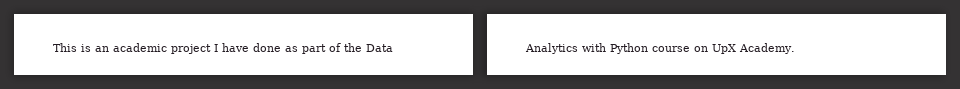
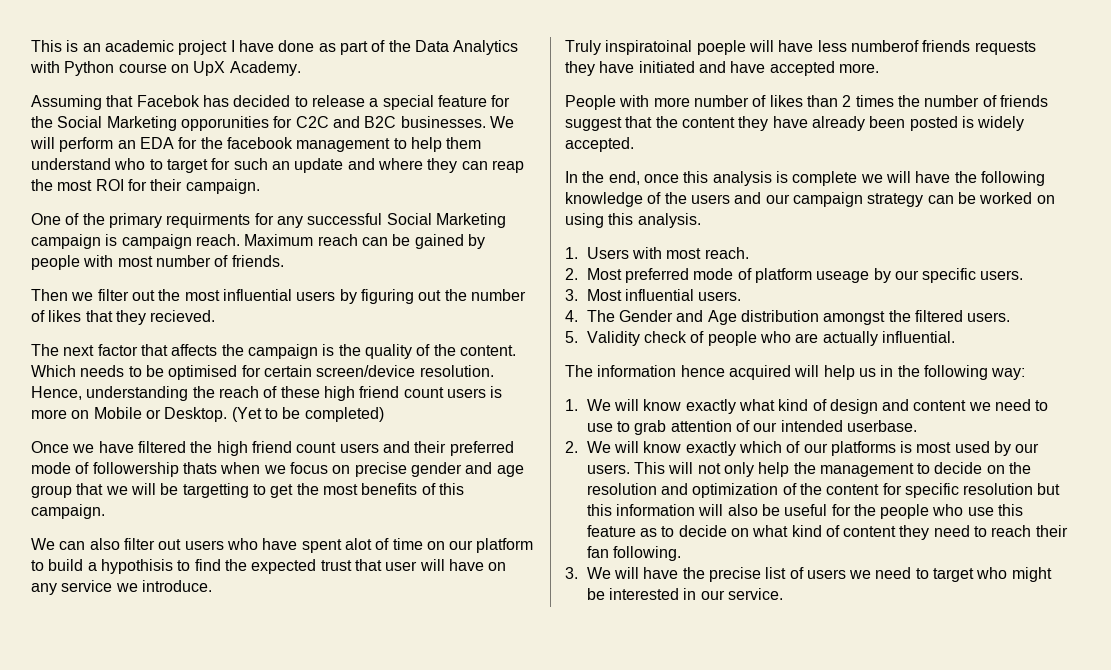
+ Assuming that Facebok has decided to release a special feature for the Social Marketing opporunities for C2C and B2C businesses. We will perform an EDA for the facebook management to help them understand who to target for such an update and where they can reap the most ROI for their campaign.
+ One of the primary requirments for any successful Social Marketing campaign is campaign reach. Maximum reach can be gained by people with most number of friends.
+ Then we filter out the most influential users by figuring out the number of likes that they recieved.
+ The next factor that affects the campaign is the quality of the content. Which needs to be optimised for certain screen/device resolution. Hence, understanding the reach of these high friend count users is more on Mobile or Desktop. (Yet to be completed)
+ Once we have filtered the high friend count users and their preferred mode of followership thats when we focus on precise gender and age group that we will be targetting to get the most benefits of this campaign.
+ We can also filter out users who have spent alot of time on our platform to build a hypothisis to find the expected trust that user will have on any service we introduce.
+ Truly inspiratoinal poeple will have less numberof friends requests they have initiated and have accepted more.
+ People with more number of likes than 2 times the number of friends suggest that the content they have already been posted is widely accepted.
+ In the end, once this analysis is complete we will have the following knowledge of the users and our campaign strategy can be worked on using this analysis.
+ 1. Users with most reach.
+ 2. Most preferred mode of platform useage by our specific users.
+ 3. Most influential users.
+ 4. The Gender and Age distribution amongst the filtered users.
+ 5. Validity check of people who are actually influential.
+ The information hence acquired will help us in the following way:
+ 1. We will know exactly what kind of design and content we need to use to grab attention of our intended userbase.
+ 2. We will know exactly which of our platforms is most used by our users. This will not only help the management to decide on the resolution and optimization of the content for specific resolution but this information will also be useful for the people who use this feature as to decide on what kind of content they need to reach their fan following.
+ 3. We will have the precise list of users we need to target who might be interested in our service.

